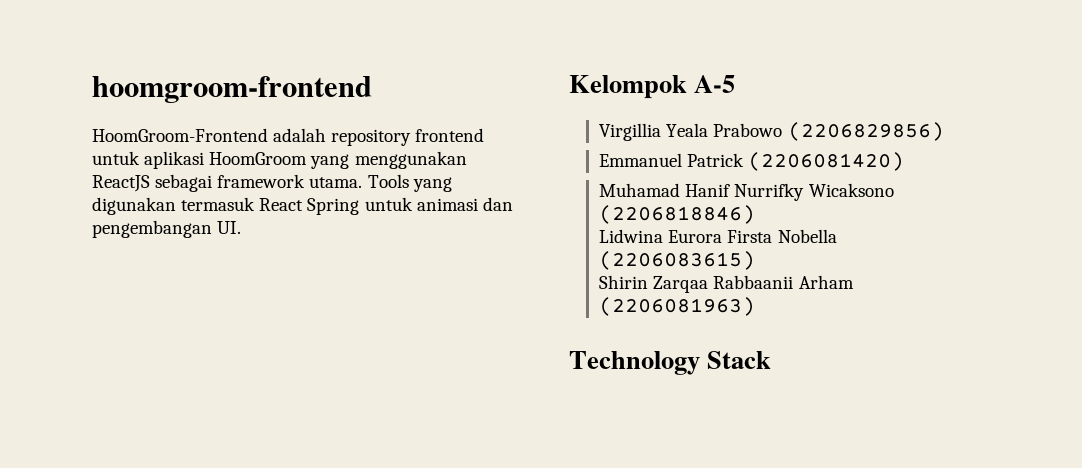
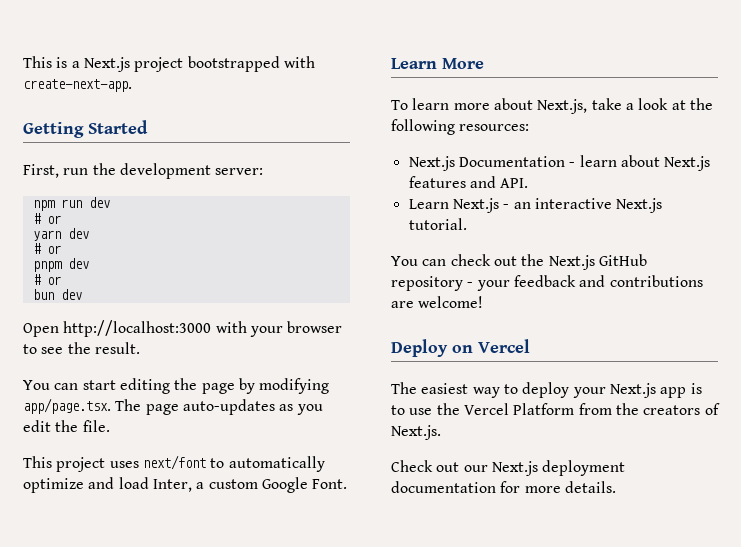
- hoomgroom-frontend
- HoomGroom-Frontend adalah repository frontend untuk aplikasi HoomGroom yang menggunakan ReactJS sebagai framework utama. Tools yang digunakan termasuk React Spring untuk animasi dan pengembangan UI.
- Kelompok A-5
- Virgillia Yeala Prabowo (2206829856)
- Emmanuel Patrick (2206081420)
- Muhamad Hanif Nurrifky Wicaksono (2206818846)
- Lidwina Eurora Firsta Nobella (2206083615)
- Shirin Zarqaa Rabbaanii Arham (2206081963)
- Technology Stack
+ This is a Next.js project bootstrapped with create-next-app.
+ Getting Started
+ First, run the development server:
+ npm run dev
+ # or
+ yarn dev
+ # or
+ pnpm dev
+ # or
+ bun dev
+ Open http://localhost:3000 with your browser to see the result.
+ You can start editing the page by modifying app/page.tsx. The page auto-updates as you edit the file.
+ This project uses next/font to automatically optimize and load Inter, a custom Google Font.
+ Learn More
+ To learn more about Next.js, take a look at the following resources:
+ Next.js Documentation - learn about Next.js features and API.
+ Learn Next.js - an interactive Next.js tutorial.
+ You can check out the Next.js GitHub repository - your feedback and contributions are welcome!
+ Deploy on Vercel
+ The easiest way to deploy your Next.js app is to use the Vercel Platform from the creators of Next.js.
+ Check out our Next.js deployment documentation for more details.

